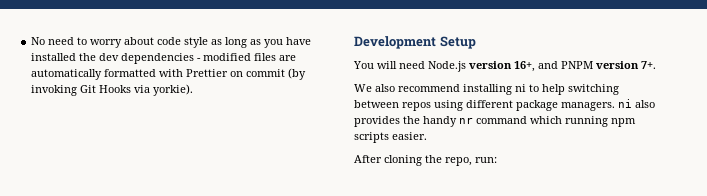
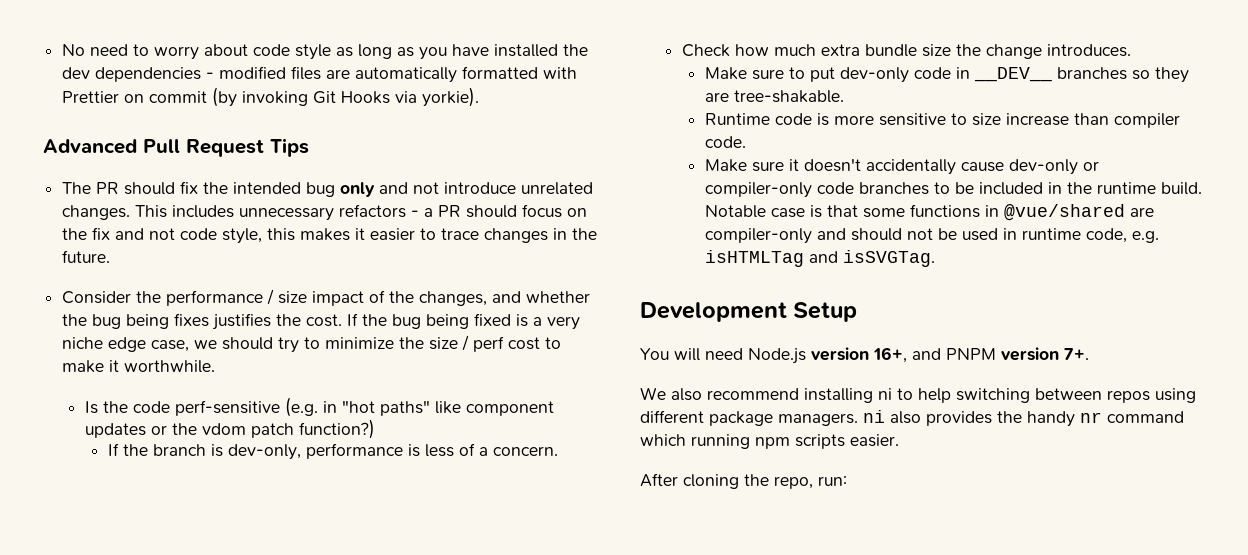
+ Advanced Pull Request Tips
+ The PR should fix the intended bug only and not introduce unrelated changes. This includes unnecessary refactors - a PR should focus on the fix and not code style, this makes it easier to trace changes in the future.
+ Consider the performance / size impact of the changes, and whether the bug being fixes justifies the cost. If the bug being fixed is a very niche edge case, we should try to minimize the size / perf cost to make it worthwhile.
+ Is the code perf-sensitive (e.g. in "hot paths" like component updates or the vdom patch function?)
+ If the branch is dev-only, performance is less of a concern.
+ Check how much extra bundle size the change introduces.
+ Make sure to put dev-only code in __DEV__ branches so they are tree-shakable.
+ Runtime code is more sensitive to size increase than compiler code.
+ Make sure it doesn't accidentally cause dev-only or compiler-only code branches to be included in the runtime build. Notable case is that some functions in @vue/shared are compiler-only and should not be used in runtime code, e.g. isHTMLTag and isSVGTag.

